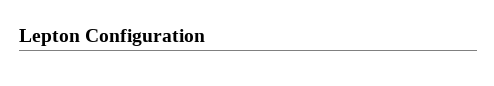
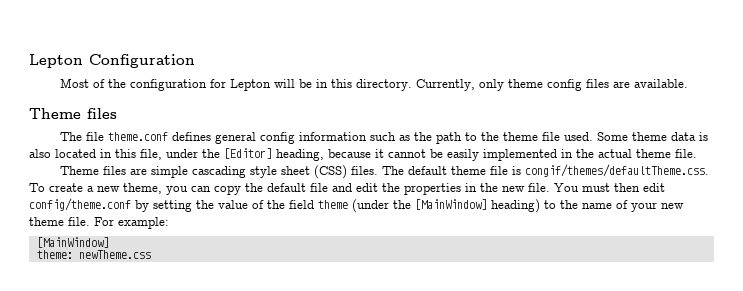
+ Most of the configuration for Lepton will be in this directory. Currently, only theme config files are available.
+ Theme files
+ The file theme.conf defines general config information such as the path to the theme file used. Some theme data is also located in this file, under the [Editor] heading, because it cannot be easily implemented in the actual theme file.
+ Theme files are simple cascading style sheet (CSS) files. The default theme file is congif/themes/defaultTheme.css. To create a new theme, you can copy the default file and edit the properties in the new file. You must then edit config/theme.conf by setting the value of the field theme (under the [MainWindow] heading) to the name of your new theme file. For example:
+ [MainWindow]
+ theme: newTheme.css

